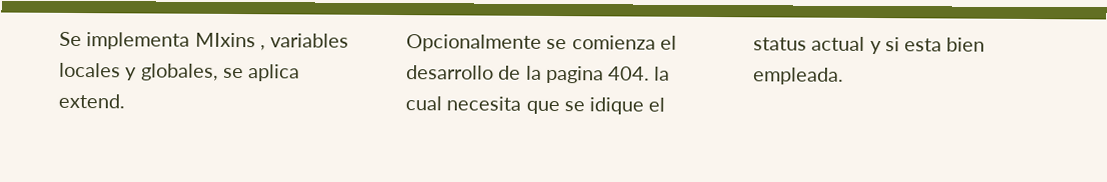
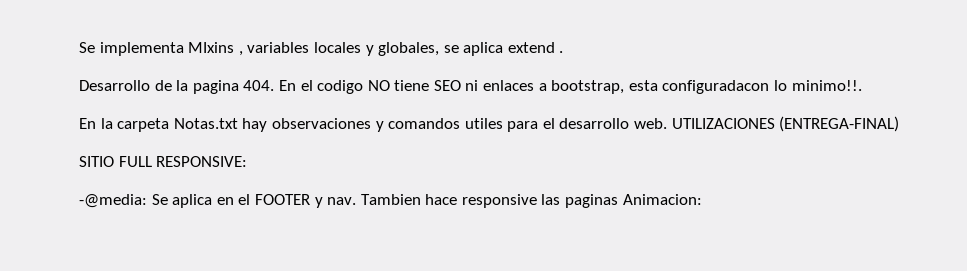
- Se implementa MIxins , variables locales y globales, se aplica extend.
- Opcionalmente se comienza el desarrollo de la pagina 404. la cual necesita que se idique el status actual y si esta bien empleada.
+ Se implementa MIxins , variables locales y globales, se aplica extend .
+ Desarrollo de la pagina 404. En el codigo NO tiene SEO ni enlaces a bootstrap, esta configuradacon lo minimo!!.
+ En la carpeta Notas.txt hay observaciones y comandos utiles para el desarrollo web. UTILIZACIONES (ENTREGA-FINAL)
+ SITIO FULL RESPONSIVE:
+ -@media: Se aplica en el FOOTER y nav. Tambien hace responsive las paginas Animacion:

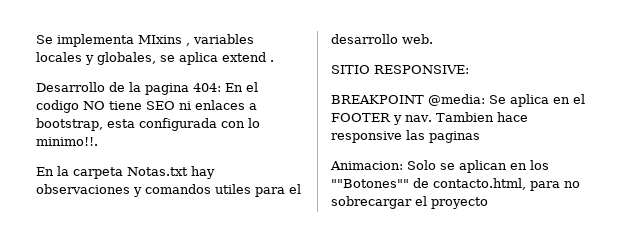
- Desarrollo de la pagina 404. En el codigo NO tiene SEO ni enlaces a bootstrap, esta configuradacon lo minimo!!.
+ Desarrollo de la pagina 404: En el codigo NO tiene SEO ni enlaces a bootstrap, esta configurada con lo minimo!!.
- UTILIZACIONES (ENTREGA-FINAL)
- SITIO FULL RESPONSIVE:
+ SITIO RESPONSIVE:
- -@media: Se aplica en el FOOTER y nav.
+ BREAKPOINT @media: Se aplica en el FOOTER y nav.
- Tambien hace responsive las paginas Animacion:
+ Tambien hace responsive las paginas
+ Animacion: Solo se aplican en los ""Botones"" de contacto.html, para no sobrecargar el proyecto

